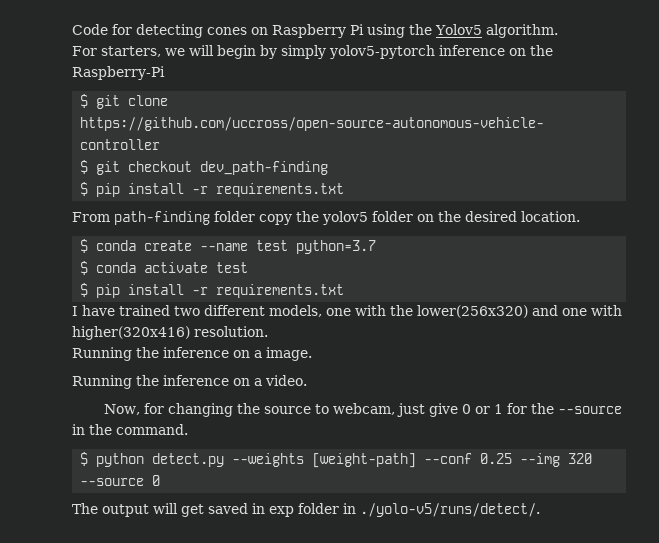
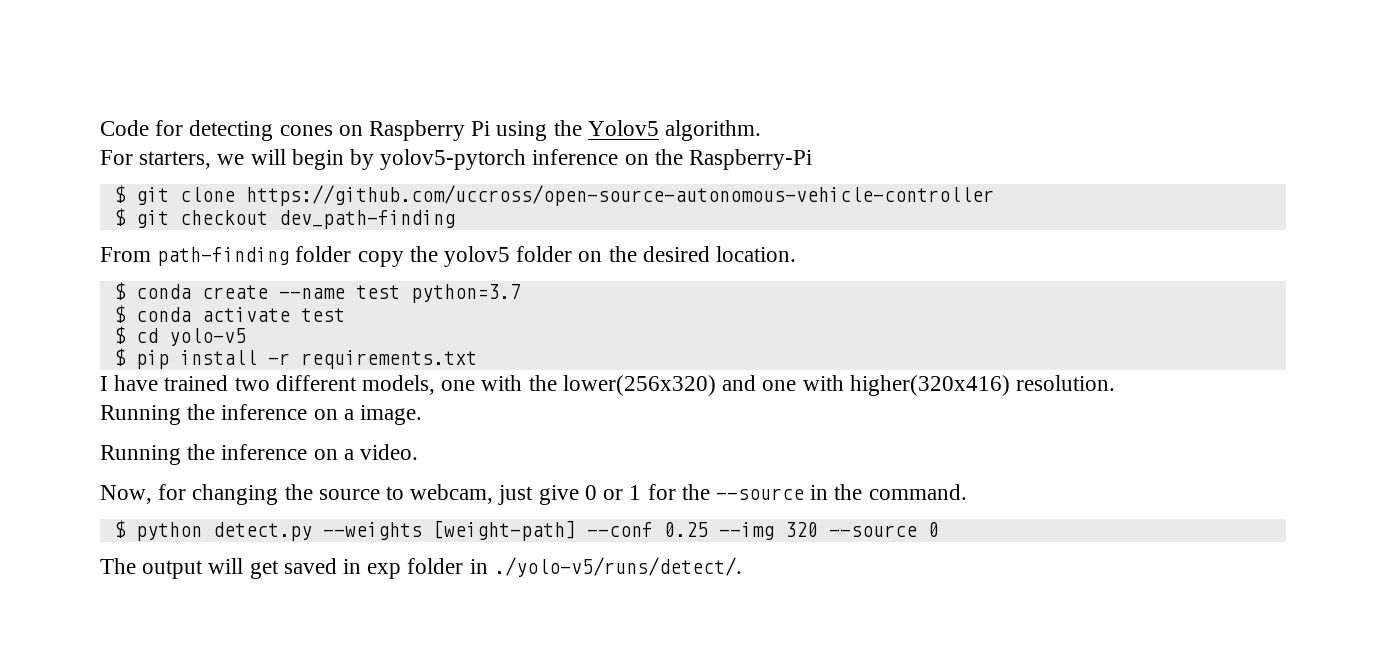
- For starters, we will begin by simply yolov5-pytorch inference on the Raspberry-Pi
+ For starters, we will begin by yolov5-pytorch inference on the Raspberry-Pi
  $ git checkout dev_path-finding
- $ pip install -r requirements.txt
+ $ cd yolo-v5

